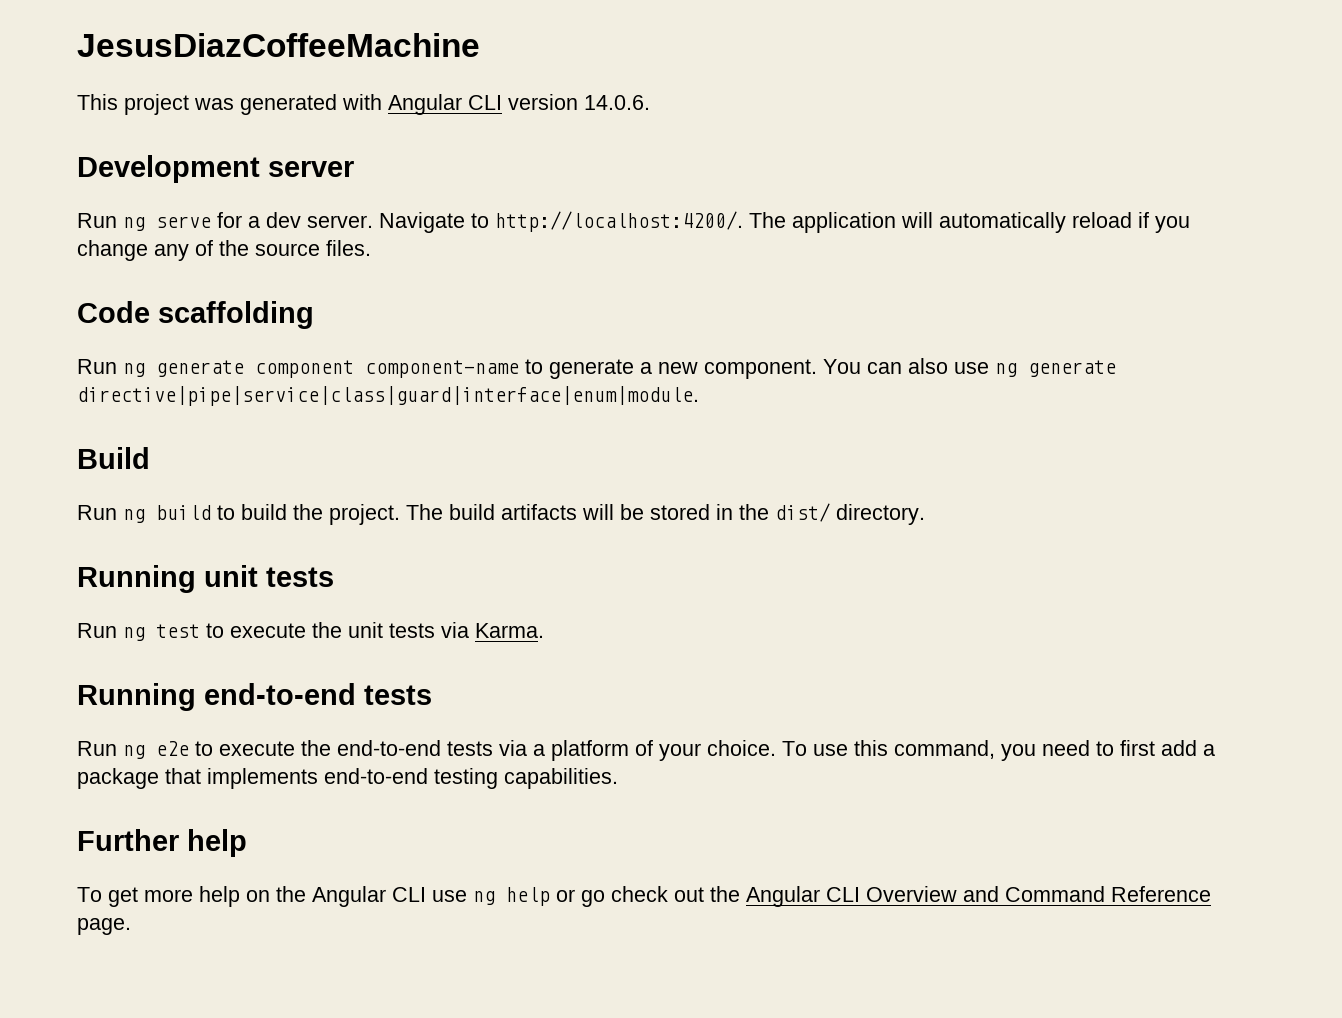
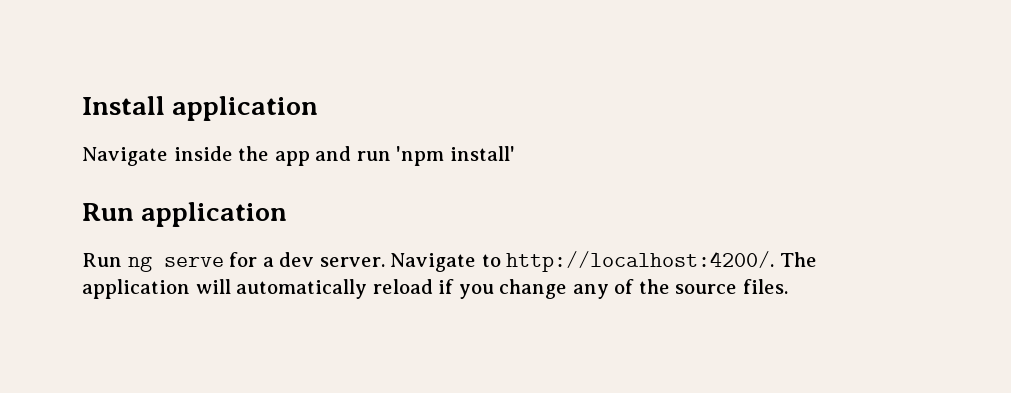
- JesusDiazCoffeeMachine
- This project was generated with Angular CLI version 14.0.6.
- Development server
+ Install application
+ Navigate inside the app and run 'npm install'
+ Run application
- Code scaffolding
- Run ng generate component component-name to generate a new component. You can also use ng generate directive|pipe|service|class|guard|interface|enum|module.
- Build
- Run ng build to build the project. The build artifacts will be stored in the dist/ directory.
- Running unit tests
- Run ng test to execute the unit tests via Karma.
- Running end-to-end tests
- Run ng e2e to execute the end-to-end tests via a platform of your choice. To use this command, you need to first add a package that implements end-to-end testing capabilities.
- Further help
- To get more help on the Angular CLI use ng help or go check out the Angular CLI Overview and Command Reference page.

